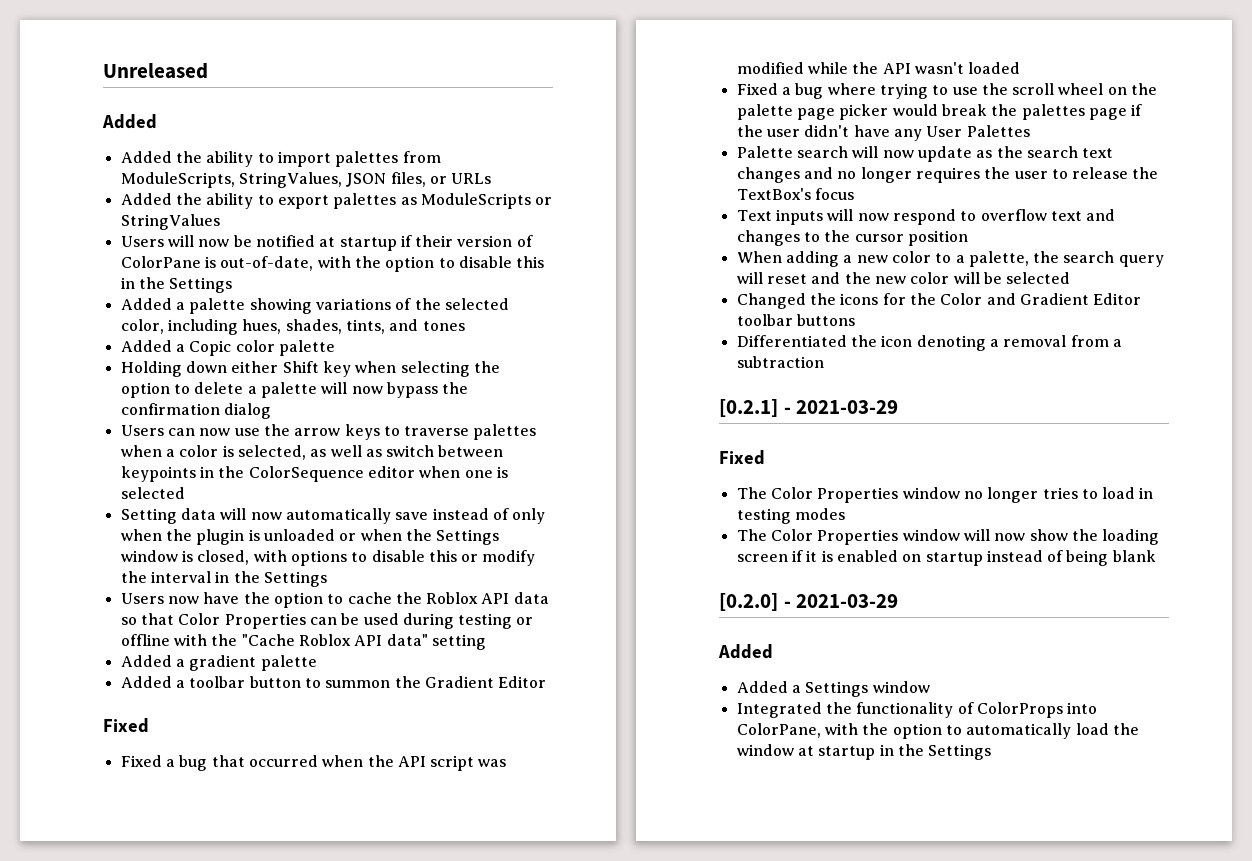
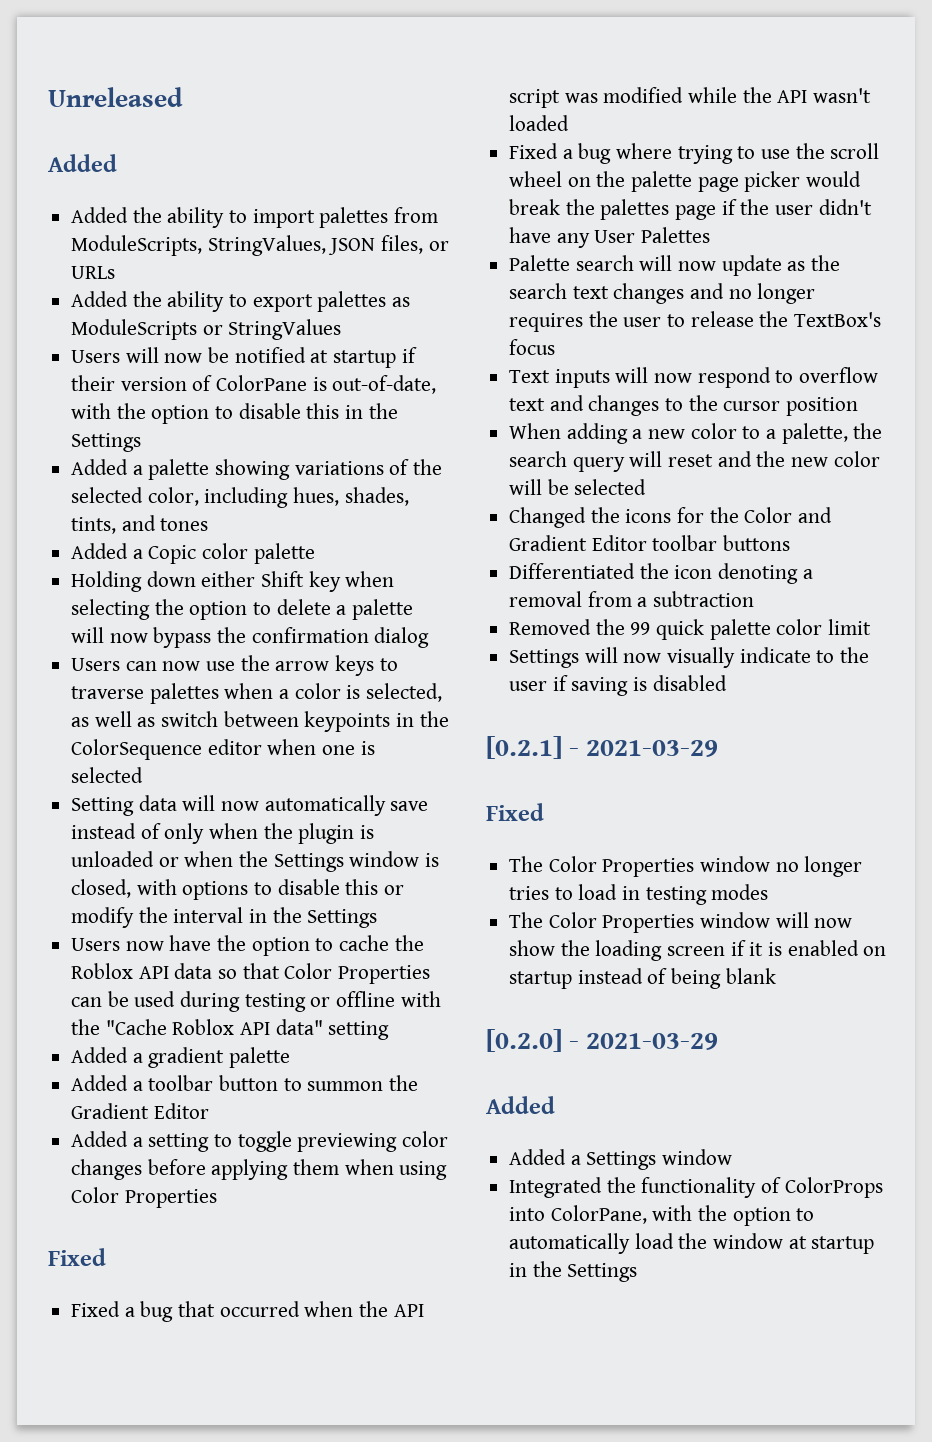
+ Added a setting to toggle previewing color changes before applying them when using Color Properties
+ Removed the 99 quick palette color limit
+ Settings will now visually indicate to the user if saving is disabled

